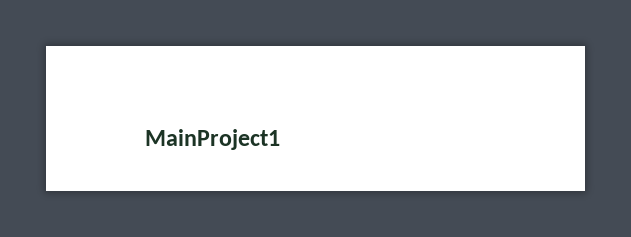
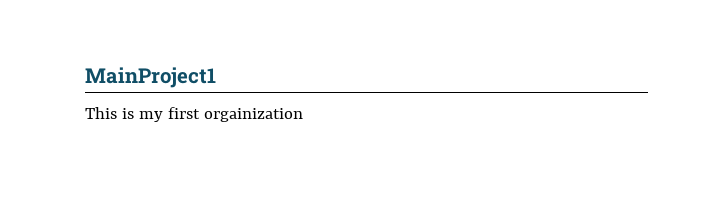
+ This is my first orgainization

